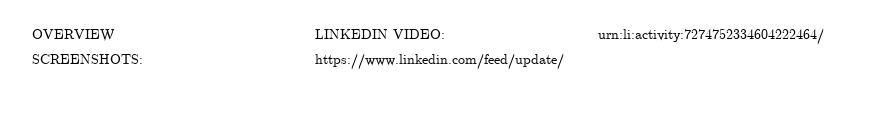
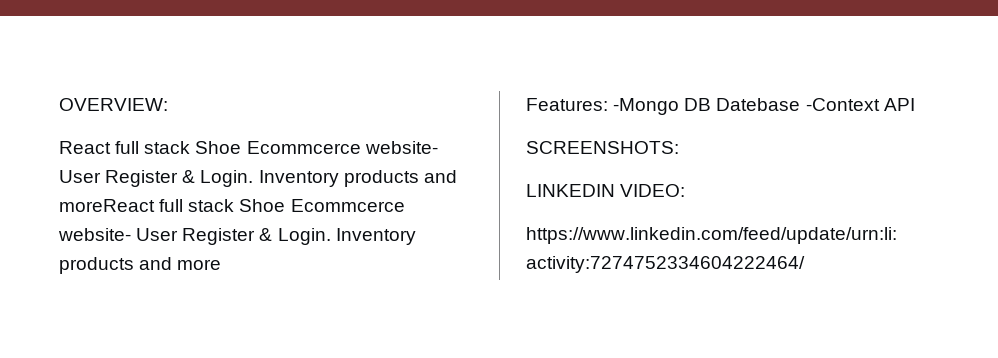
- OVERVIEW
+ OVERVIEW:
+ React full stack Shoe Ecommcerce website- User Register & Login. Inventory products and moreReact full stack Shoe Ecommcerce website- User Register & Login. Inventory products and more
+ Features: -Mongo DB Datebase -Context API

